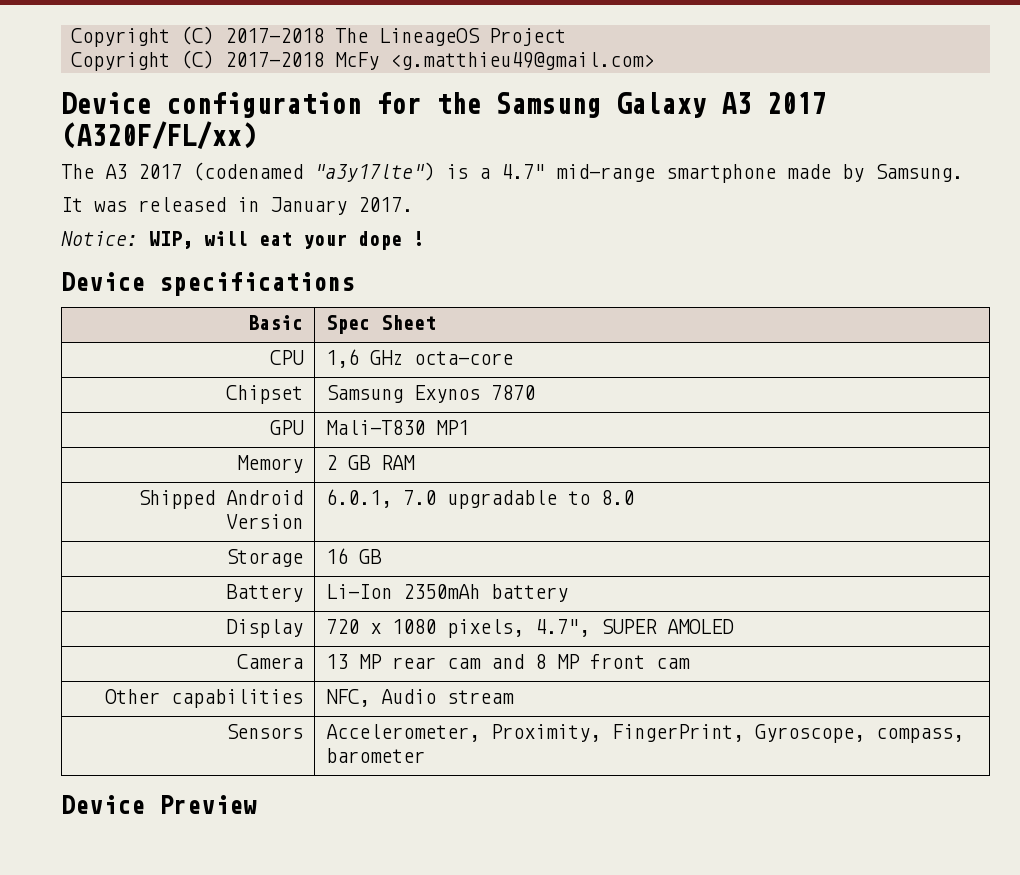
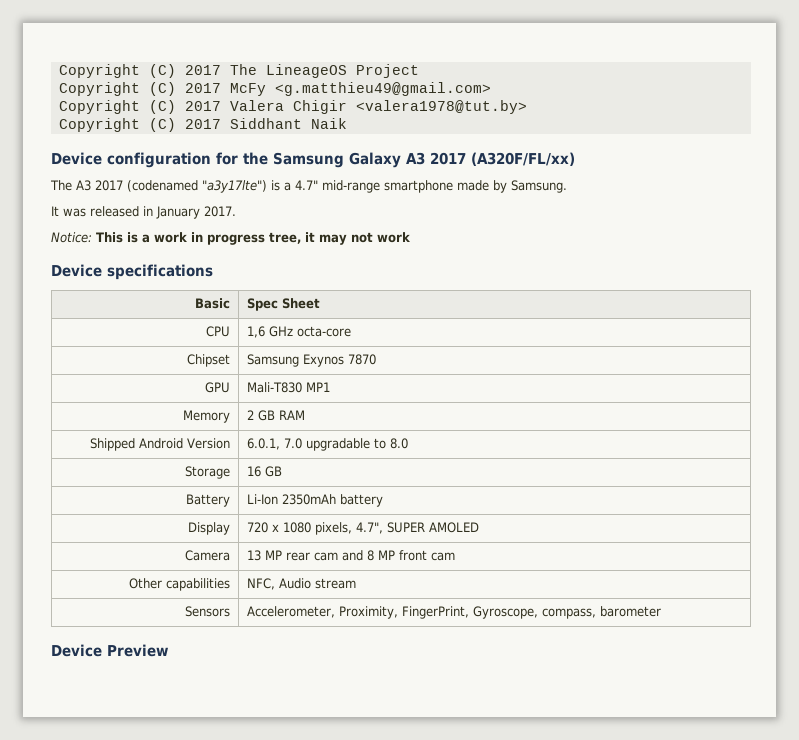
- Copyright (C) 2017-2018 The LineageOS Project
+ Copyright (C) 2017 The LineageOS Project
- Copyright (C) 2017-2018 McFy <g.matthieu49@gmail.com>
+ Copyright (C) 2017 McFy <g.matthieu49@gmail.com>
+ Copyright (C) 2017 Valera Chigir <valera1978@tut.by>
+ Copyright (C) 2017 Siddhant Naik
- Notice: WIP, will eat your dope !
+ Notice: This is a work in progress tree, it may not work

